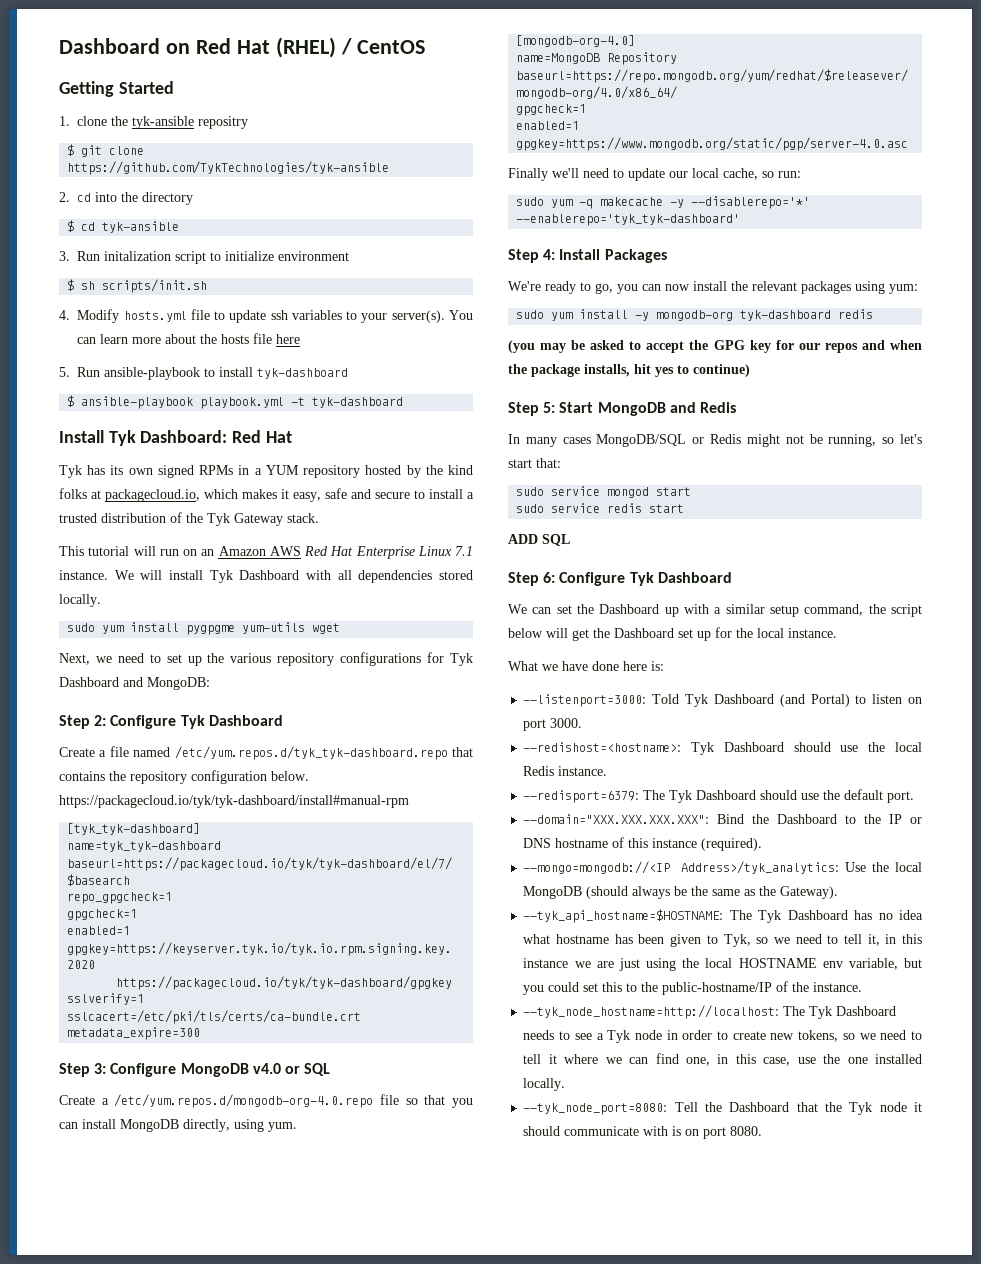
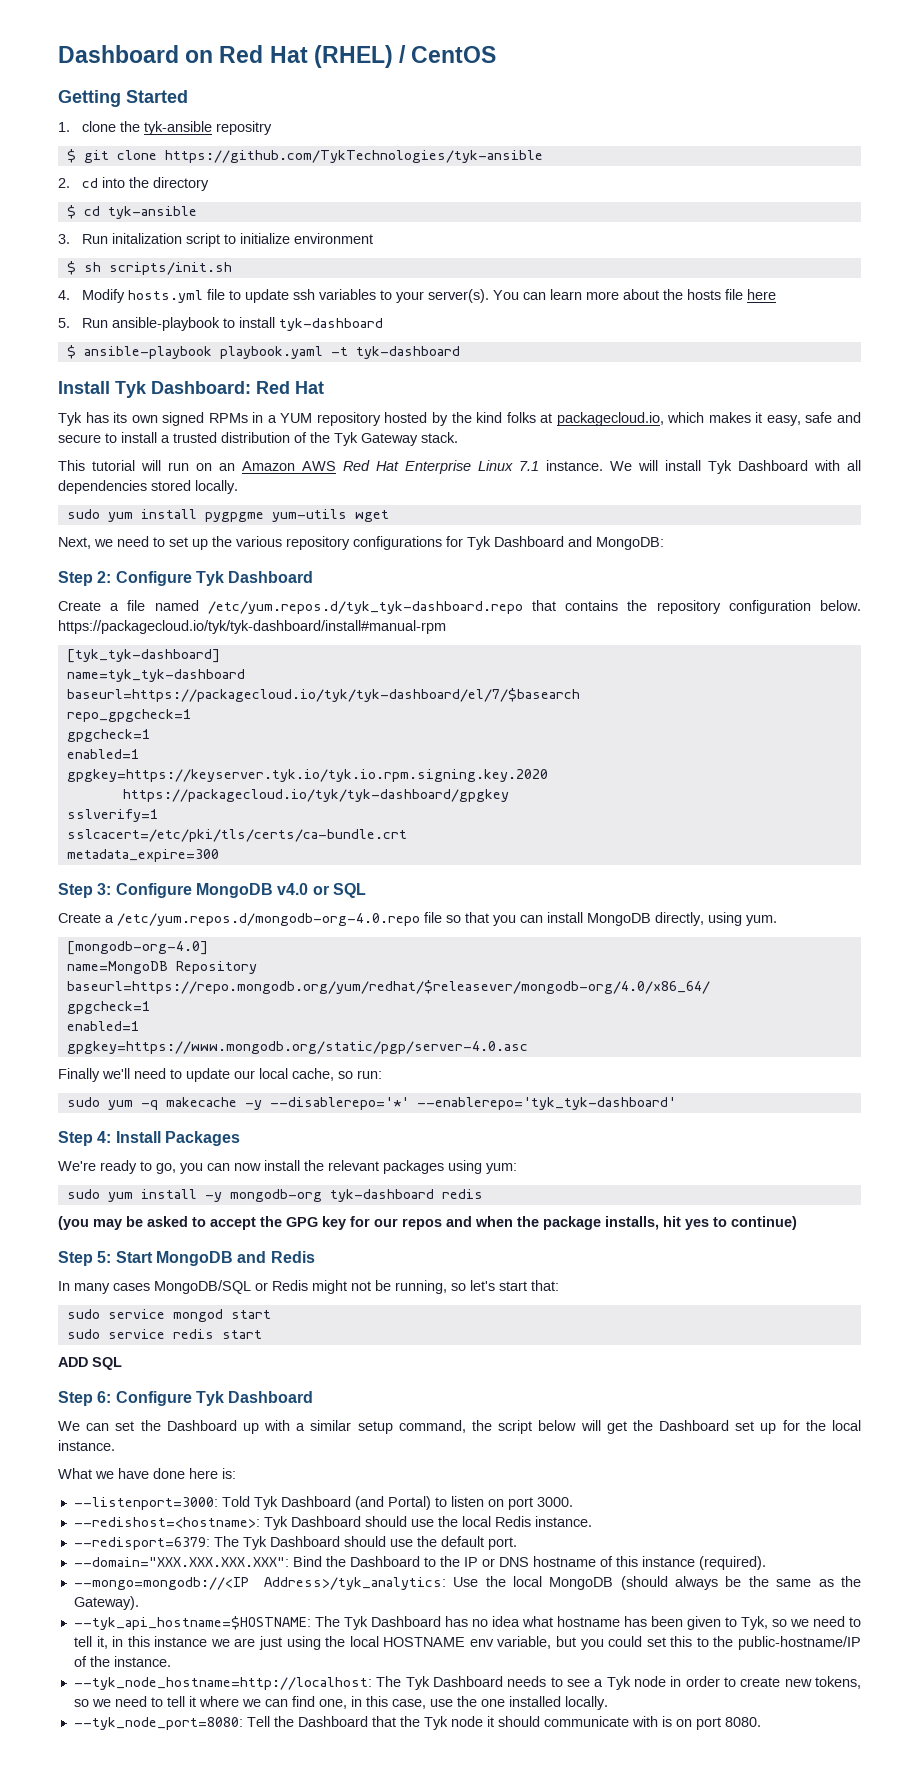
- $ ansible-playbook playbook.yml -t tyk-dashboard
+ $ ansible-playbook playbook.yaml -t tyk-dashboard

